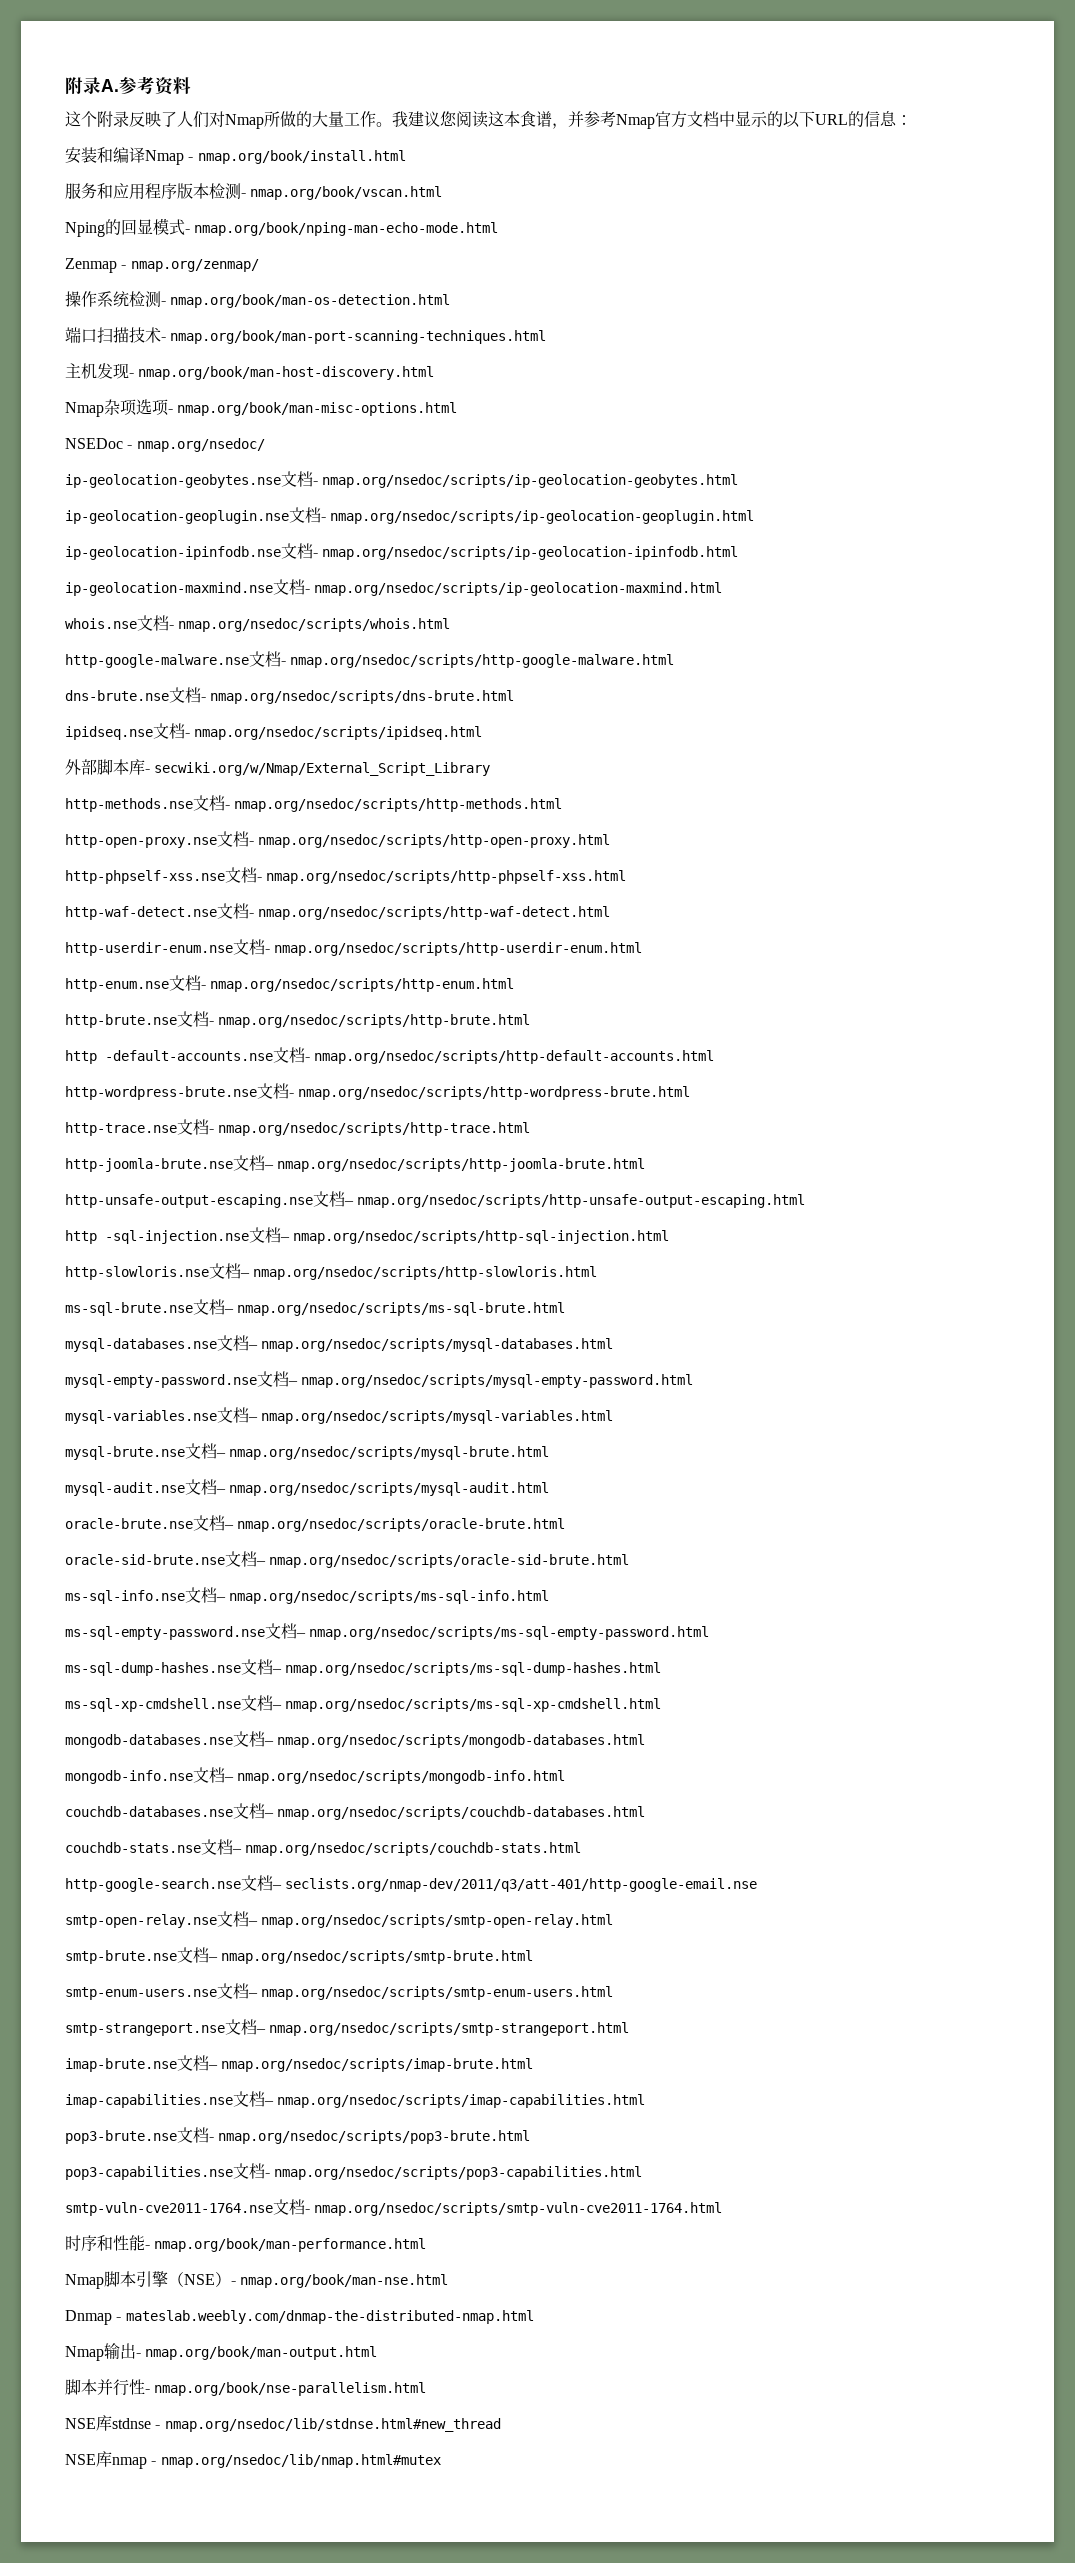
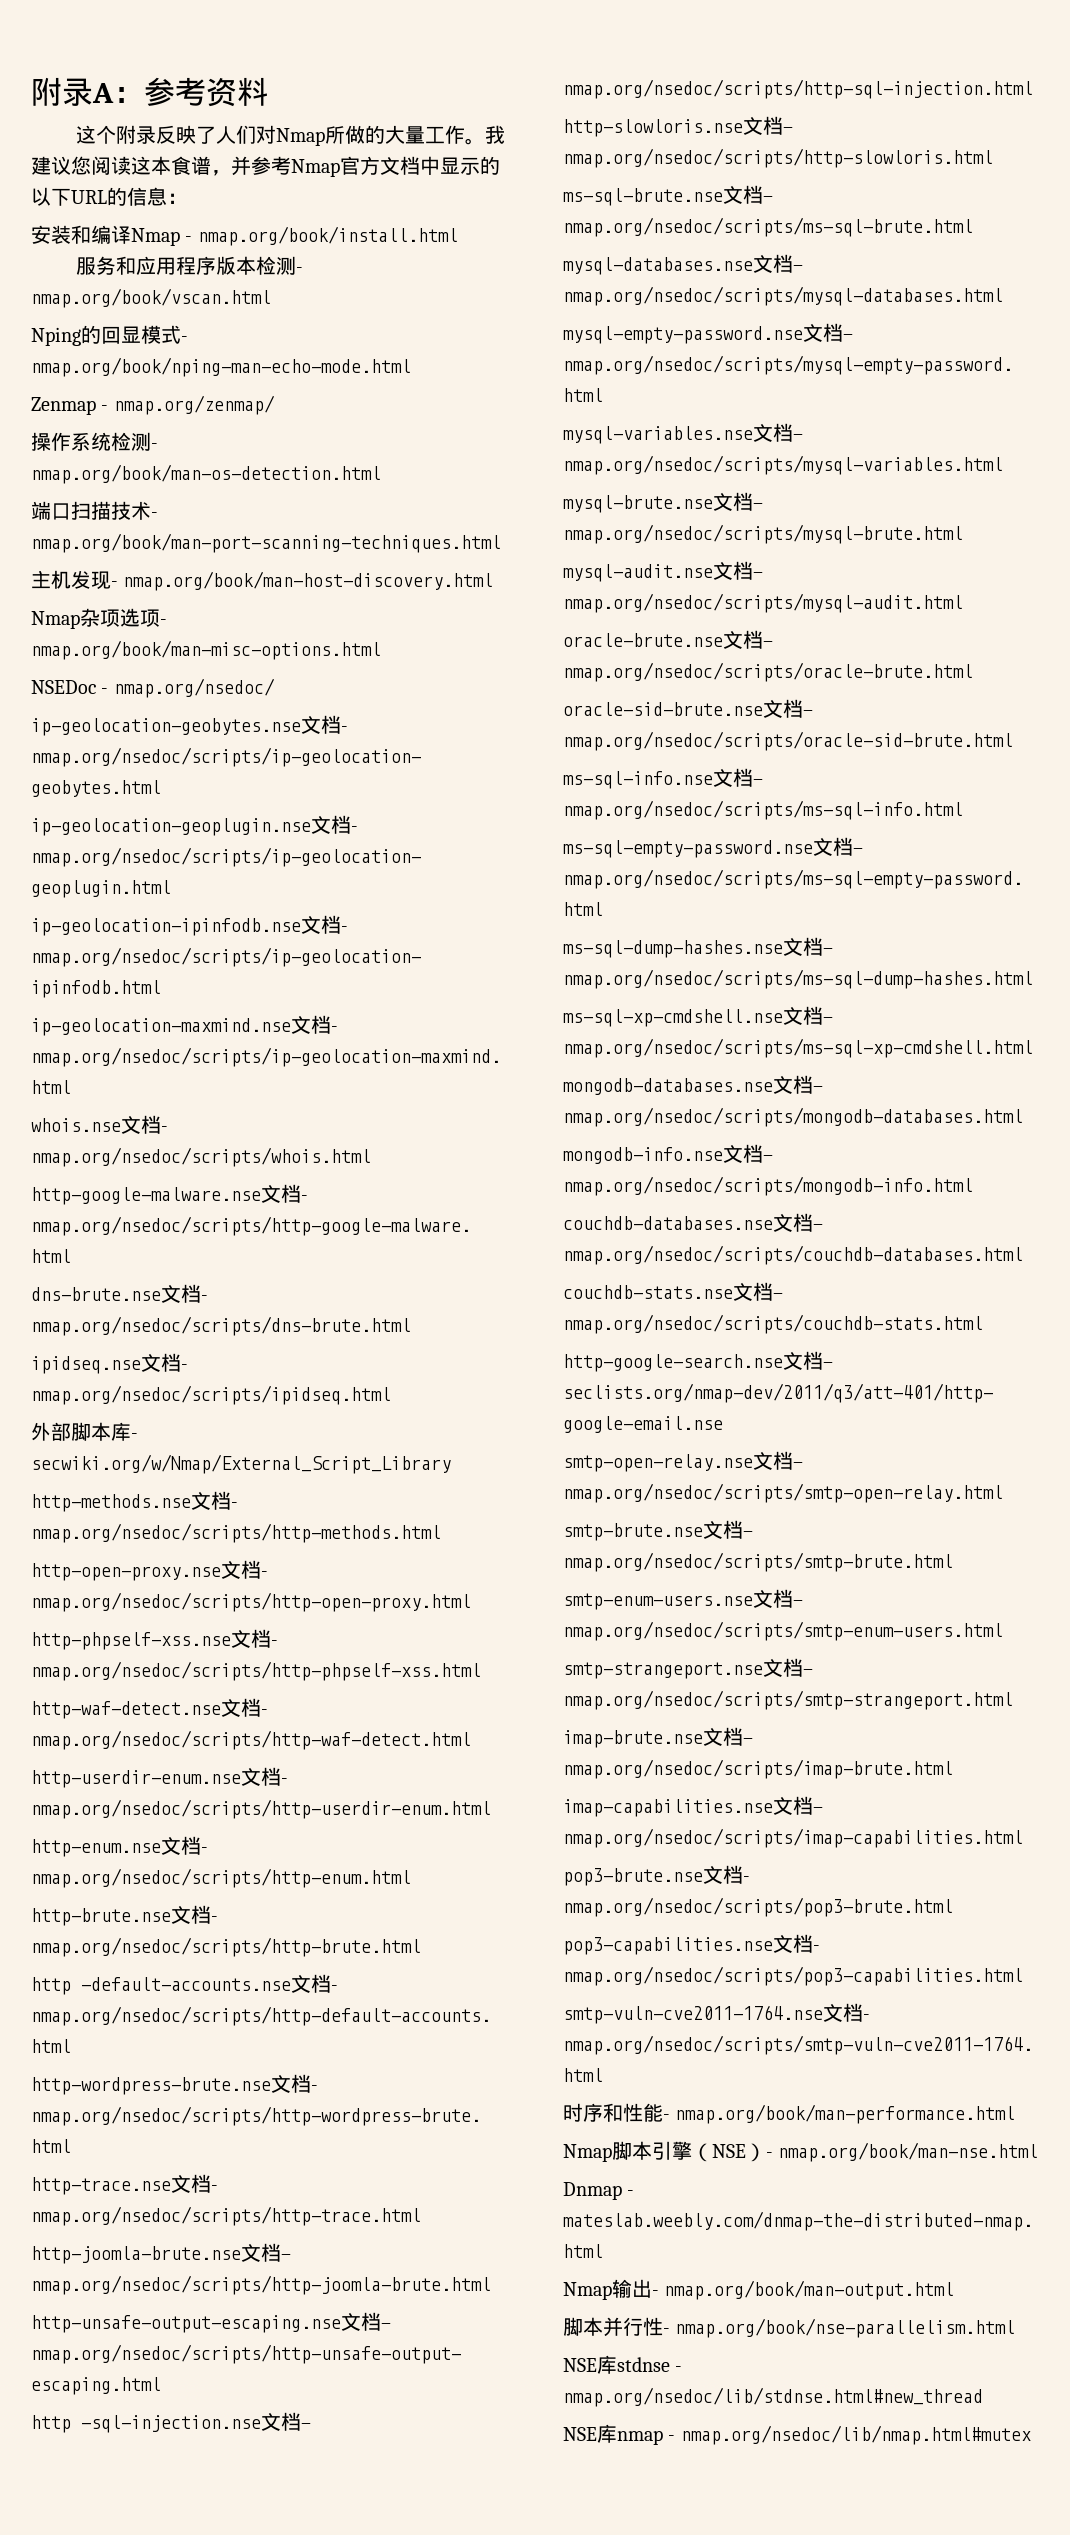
- 附录A.参考资料
+ 附录A：参考资料

